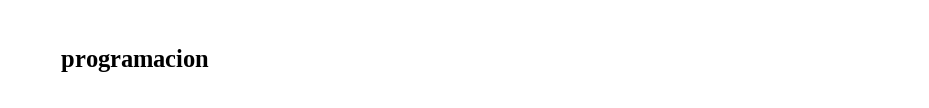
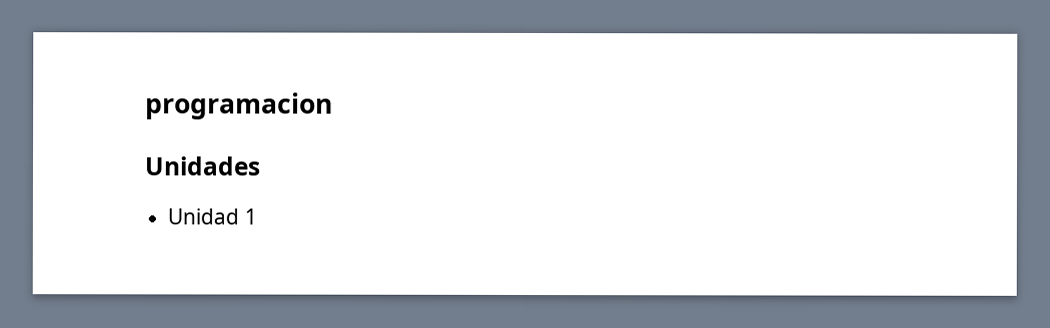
+ Unidades
+ Unidad 1

